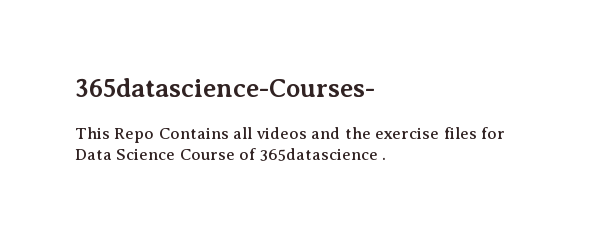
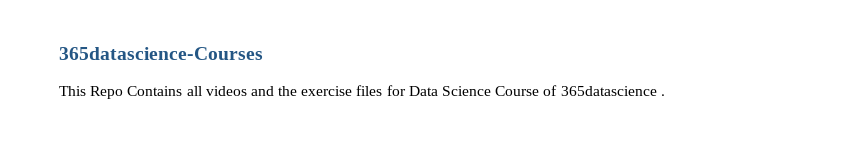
- 365datascience-Courses-
+ 365datascience-Courses

